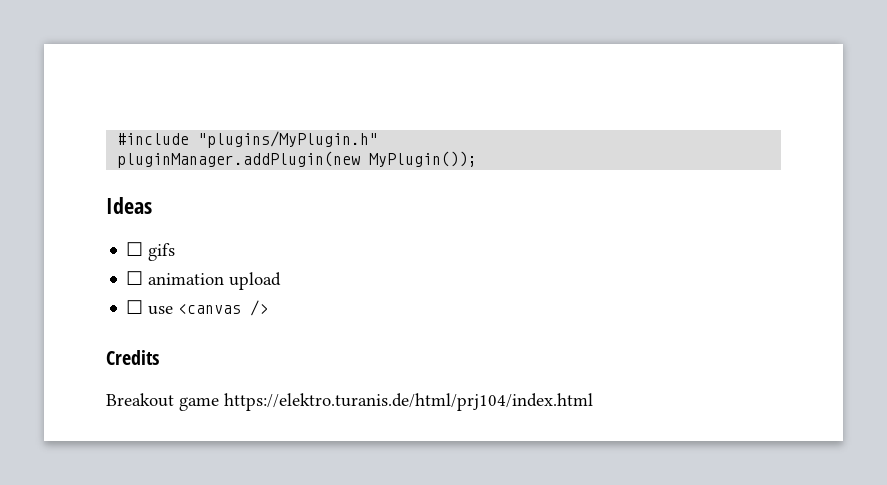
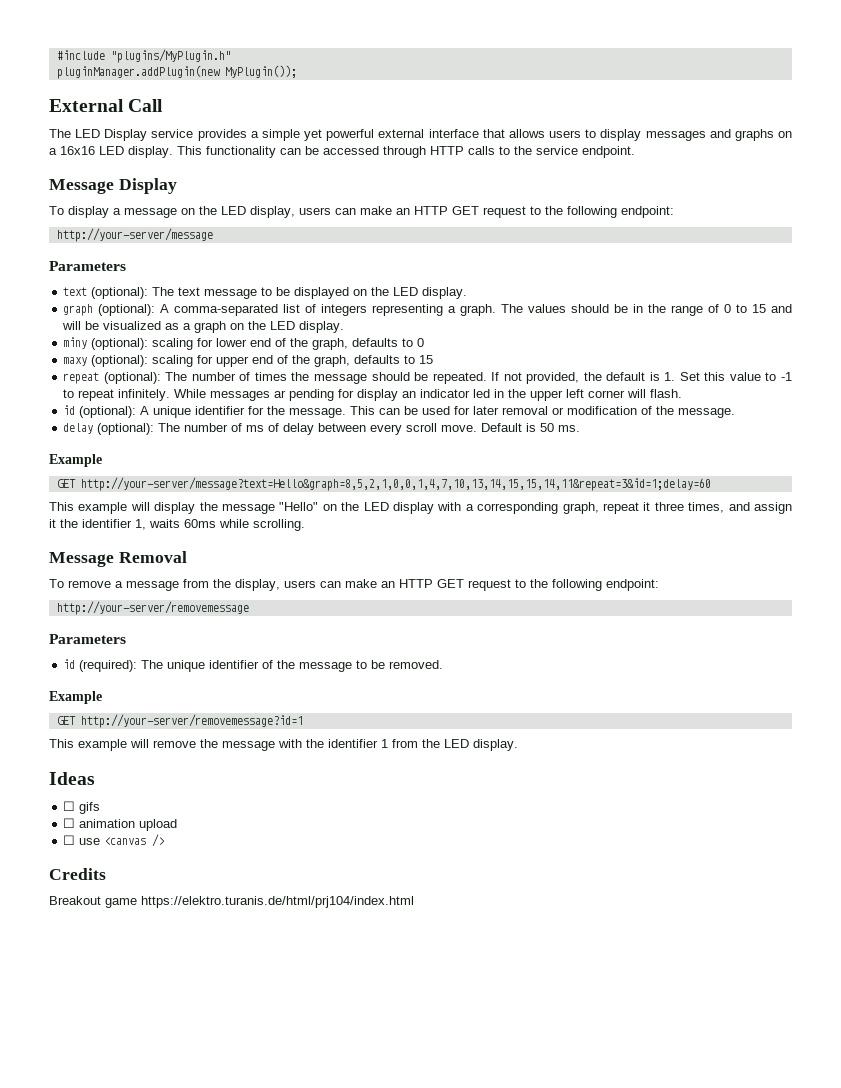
+ External Call
+ The LED Display service provides a simple yet powerful external interface that allows users to display messages and graphs on a 16x16 LED display. This functionality can be accessed through HTTP calls to the service endpoint.
+ Message Display
+ To display a message on the LED display, users can make an HTTP GET request to the following endpoint:
+ http://your-server/message
+ Parameters
+ text (optional): The text message to be displayed on the LED display.
+ graph (optional): A comma-separated list of integers representing a graph. The values should be in the range of 0 to 15 and will be visualized as a graph on the LED display.
+ miny (optional): scaling for lower end of the graph, defaults to 0
+ maxy (optional): scaling for upper end of the graph, defaults to 15
+ repeat (optional): The number of times the message should be repeated. If not provided, the default is 1. Set this value to -1 to repeat infinitely. While messages ar pending for display an indicator led in the upper left corner will flash.
+ id (optional): A unique identifier for the message. This can be used for later removal or modification of the message.
+ delay (optional): The number of ms of delay between every scroll move. Default is 50 ms.
+ Example
+ GET http://your-server/message?text=Hello&graph=8,5,2,1,0,0,1,4,7,10,13,14,15,15,14,11&repeat=3&id=1;delay=60
+ This example will display the message "Hello" on the LED display with a corresponding graph, repeat it three times, and assign it the identifier 1, waits 60ms while scrolling.
+ Message Removal
+ To remove a message from the display, users can make an HTTP GET request to the following endpoint:
+ http://your-server/removemessage
+ Parameters
+ id (required): The unique identifier of the message to be removed.
+ Example
+ GET http://your-server/removemessage?id=1
+ This example will remove the message with the identifier 1 from the LED display.

